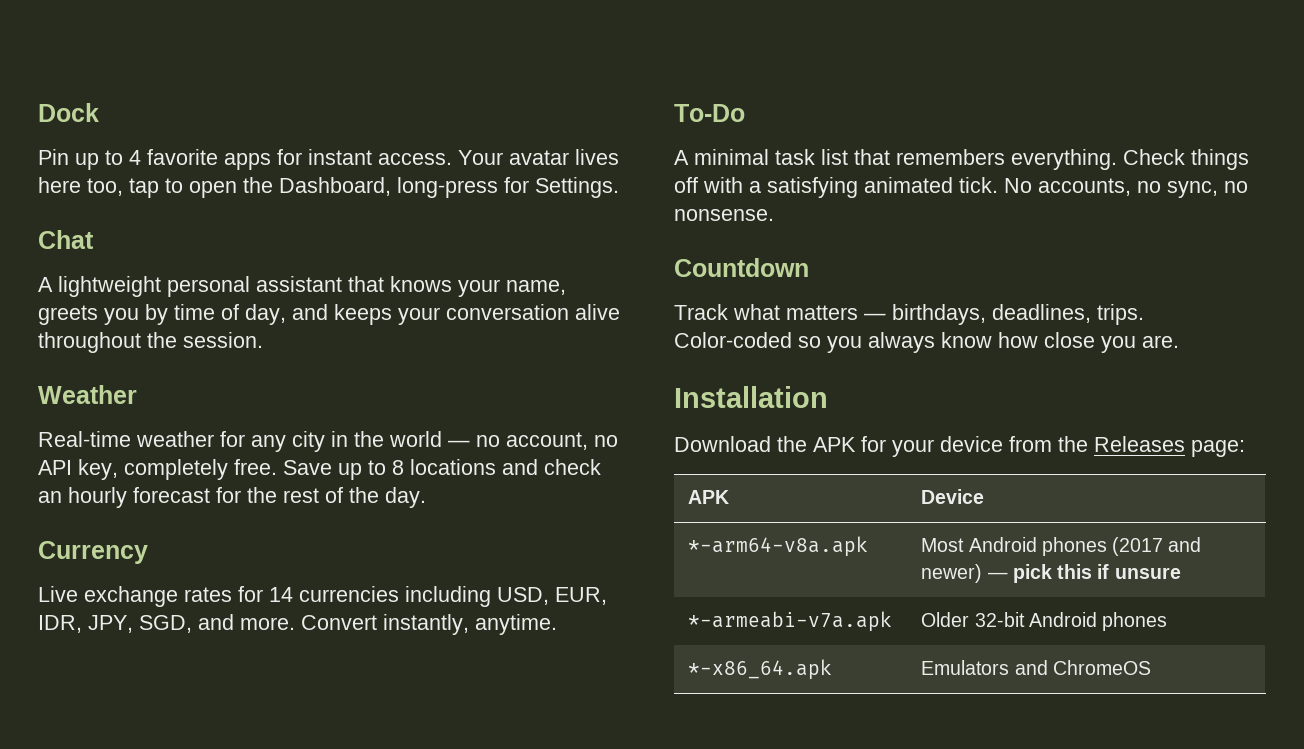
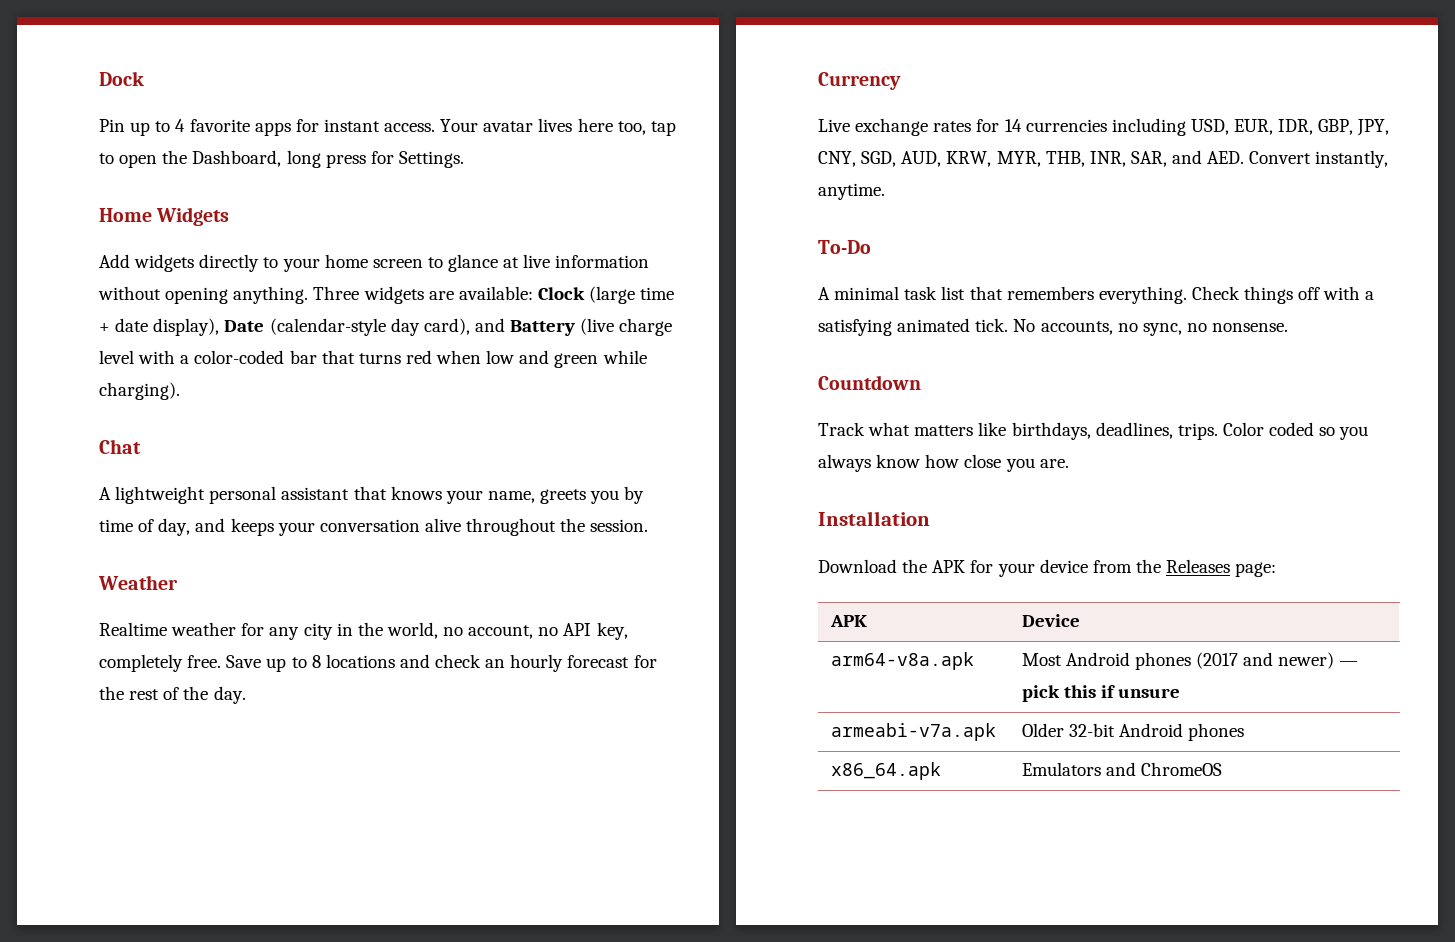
- Your avatar lives here too, tap to open the Dashboard, long-press for Settings.
+ Your avatar lives here too, tap to open the Dashboard, long press for Settings.
+ Home Widgets
+ Add widgets directly to your home screen to glance at live information without opening anything. Three widgets are available: Clock (large time + date display), Date (calendar-style day card), and Battery (live charge level with a color-coded bar that turns red when low and green while charging).
- Real-time weather for any city in the world — no account, no API key, completely free.
+ Realtime weather for any city in the world, no account, no API key, completely free.
- Live exchange rates for 14 currencies including USD, EUR, IDR, JPY, SGD, and more. Convert instantly, anytime.
+ Live exchange rates for 14 currencies including USD, EUR, IDR, GBP, JPY, CNY, SGD, AUD, KRW, MYR, THB, INR, SAR, and AED. Convert instantly, anytime.
- Track what matters — birthdays, deadlines, trips.
+ Track what matters like birthdays, deadlines, trips.
- Color-coded so you always know how close you are.
+ Color coded so you always know how close you are.
- *-arm64-v8a.apk | Most Android phones (2017 and newer) — pick this if unsure
+ arm64-v8a.apk | Most Android phones (2017 and newer) — pick this if unsure
- *-armeabi-v7a.apk | Older 32-bit Android phones
+ armeabi-v7a.apk | Older 32-bit Android phones
- *-x86_64.apk | Emulators and ChromeOS
+ x86_64.apk | Emulators and ChromeOS

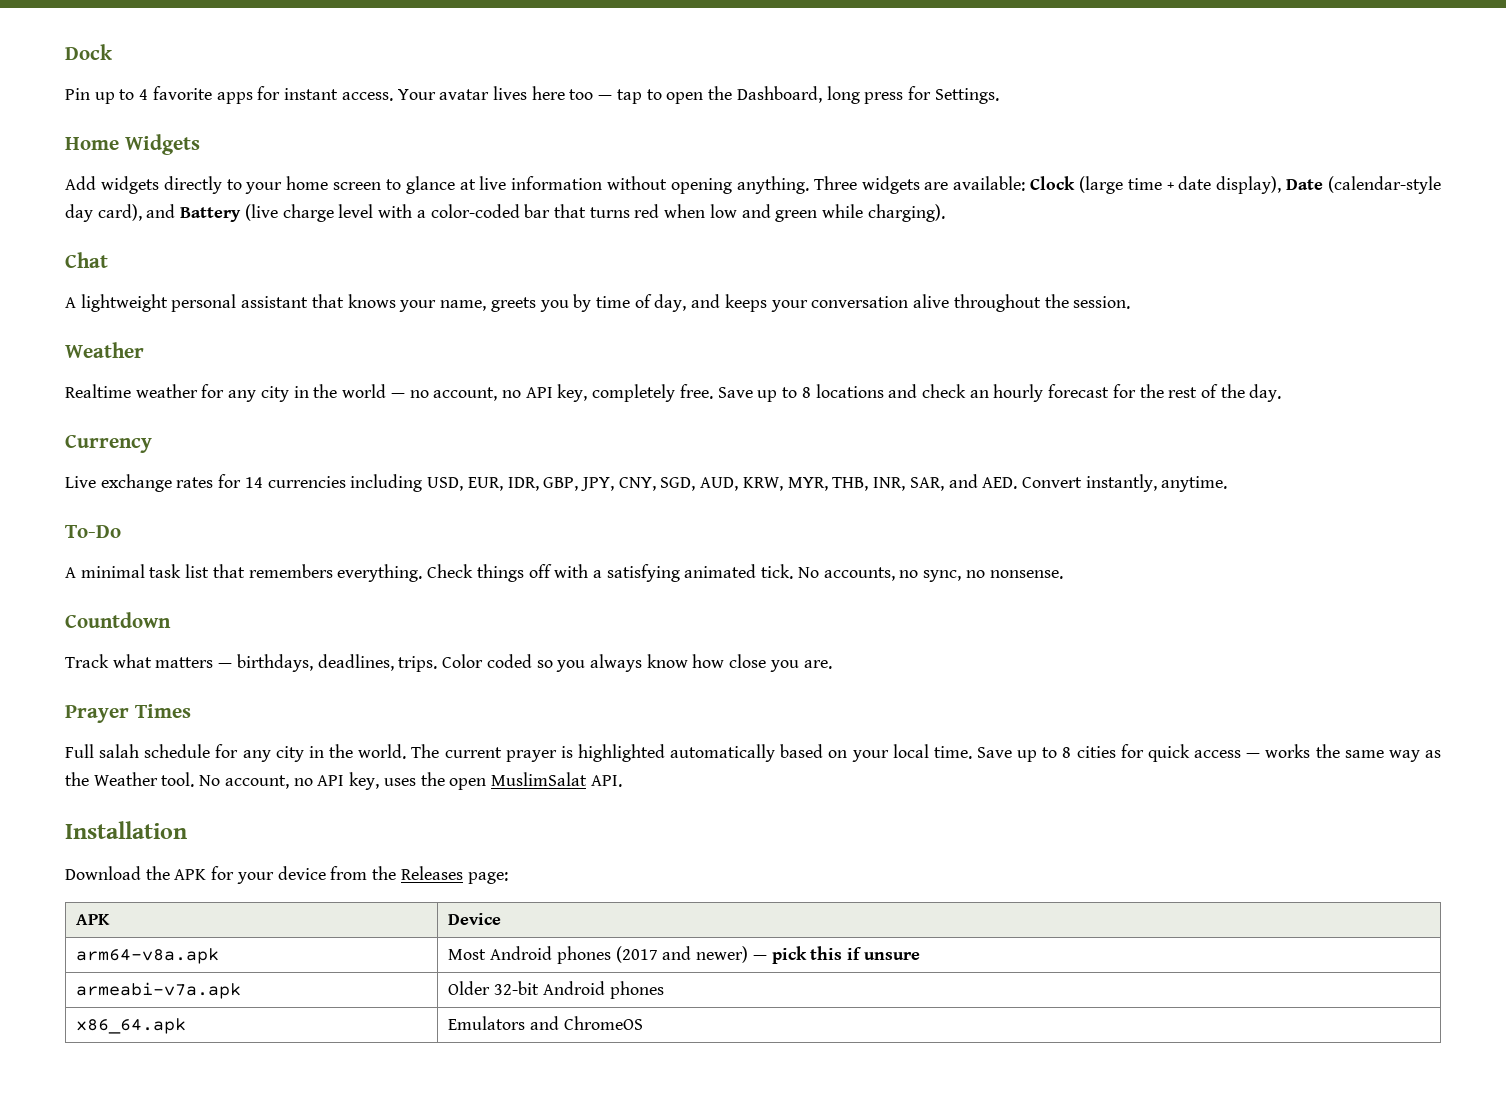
- Your avatar lives here too, tap to open the Dashboard, long press for Settings.
+ Your avatar lives here too — tap to open the Dashboard, long press for Settings.
- Realtime weather for any city in the world, no account, no API key, completely free.
+ Realtime weather for any city in the world — no account, no API key, completely free.
- Track what matters like birthdays, deadlines, trips.
+ Track what matters — birthdays, deadlines, trips.
+ Prayer Times
+ Full salah schedule for any city in the world. The current prayer is highlighted automatically based on your local time. Save up to 8 cities for quick access — works the same way as the Weather tool. No account, no API key, uses the open MuslimSalat API.

